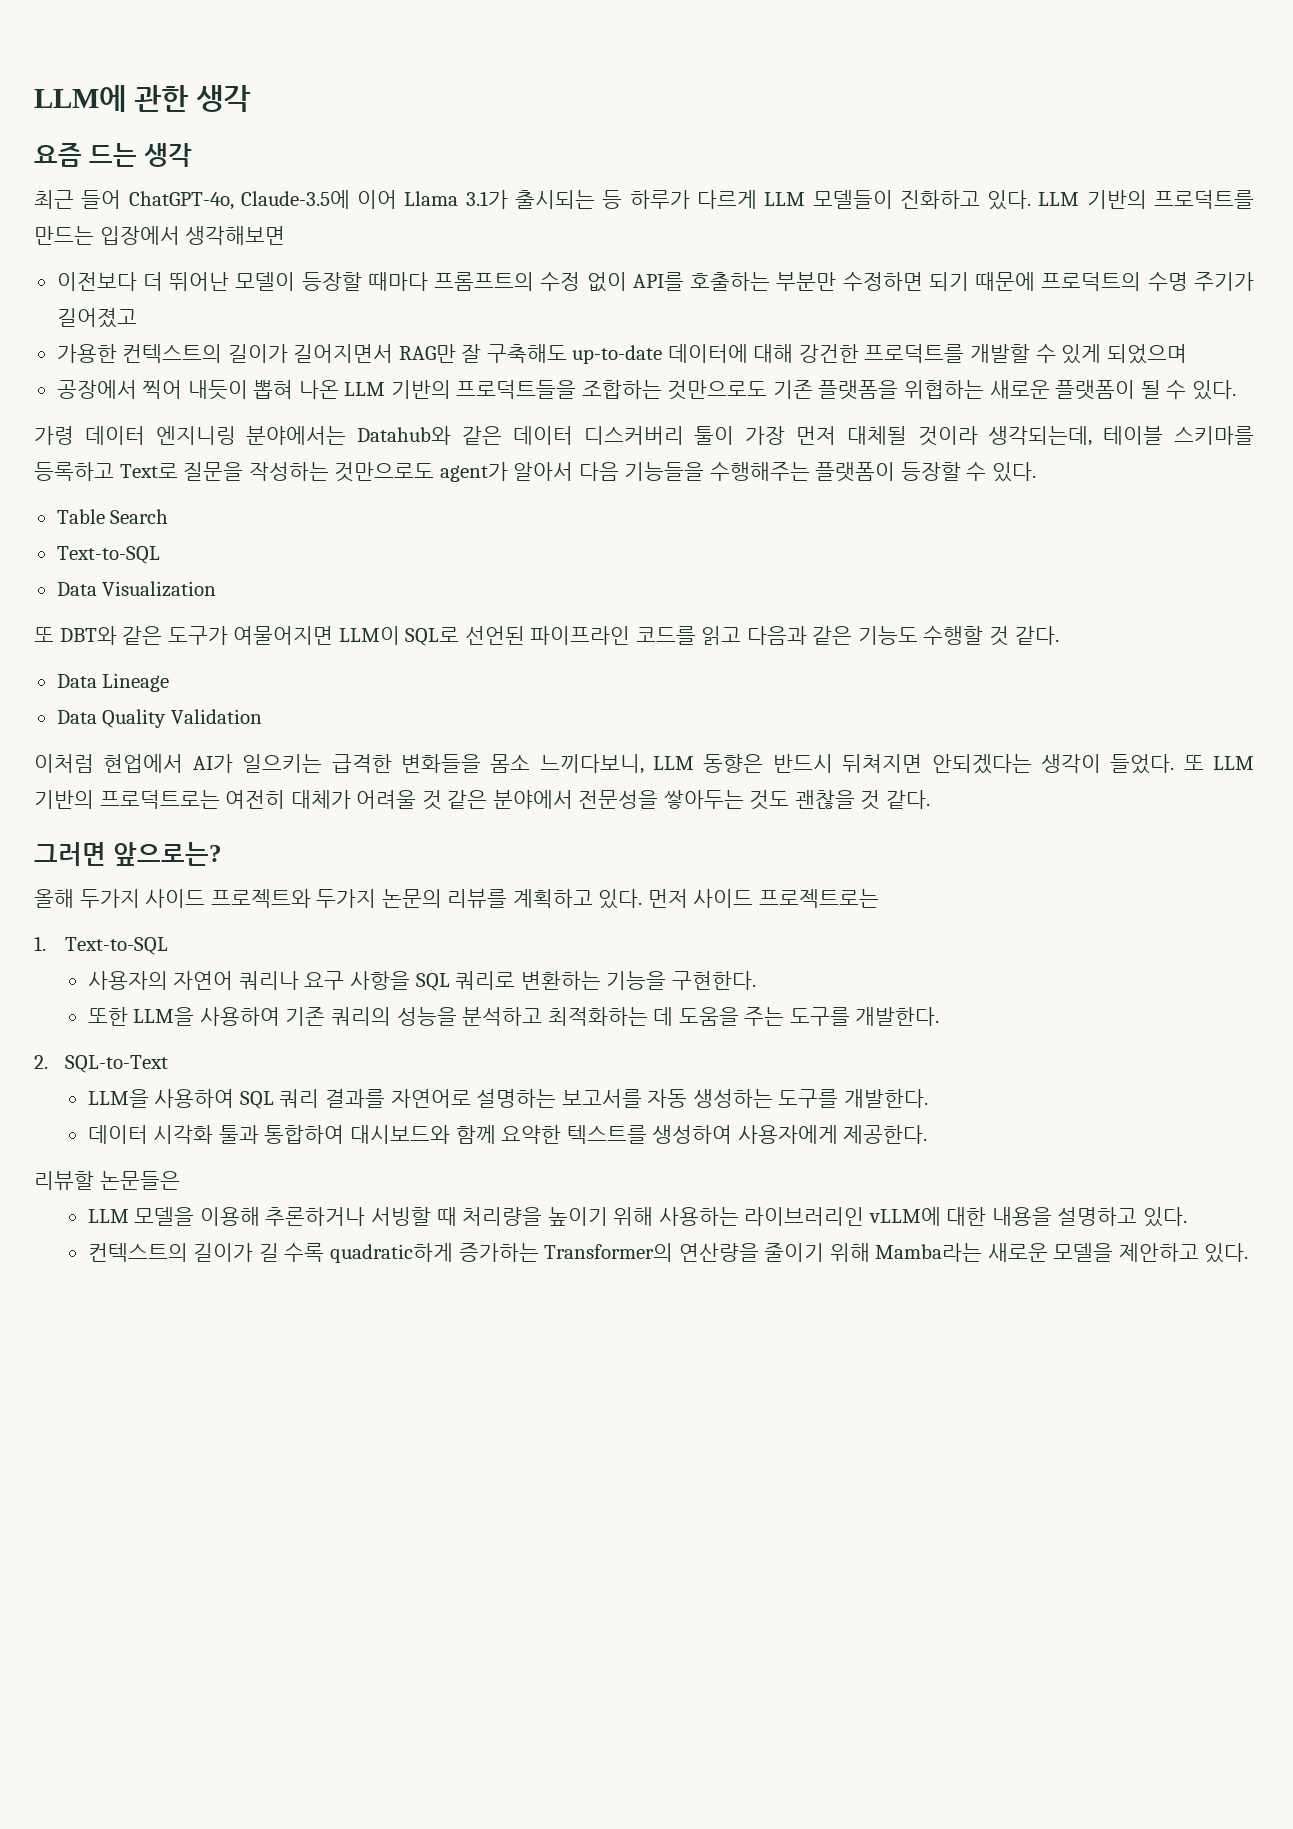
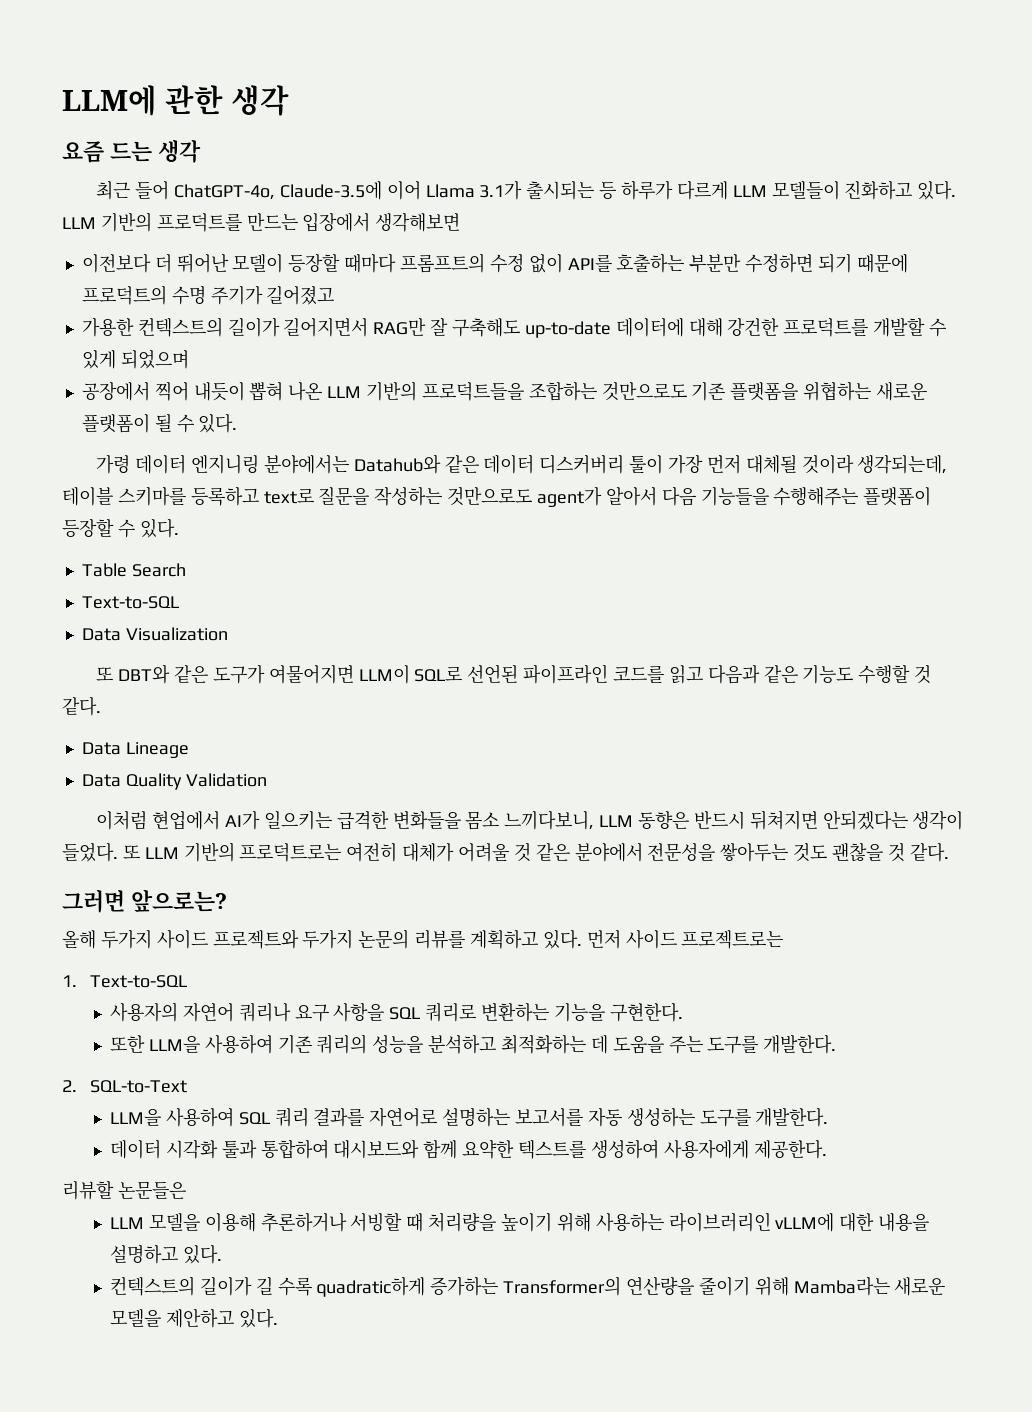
- 가령 데이터 엔지니링 분야에서는 Datahub와 같은 데이터 디스커버리 툴이 가장 먼저 대체될 것이라 생각되는데, 테이블 스키마를 등록하고 Text로 질문을 작성하는 것만으로도 agent가 알아서 다음 기능들을 수행해주는 플랫폼이 등장할 수 있다.
+ 가령 데이터 엔지니링 분야에서는 Datahub와 같은 데이터 디스커버리 툴이 가장 먼저 대체될 것이라 생각되는데, 테이블 스키마를 등록하고 text로 질문을 작성하는 것만으로도 agent가 알아서 다음 기능들을 수행해주는 플랫폼이 등장할 수 있다.

